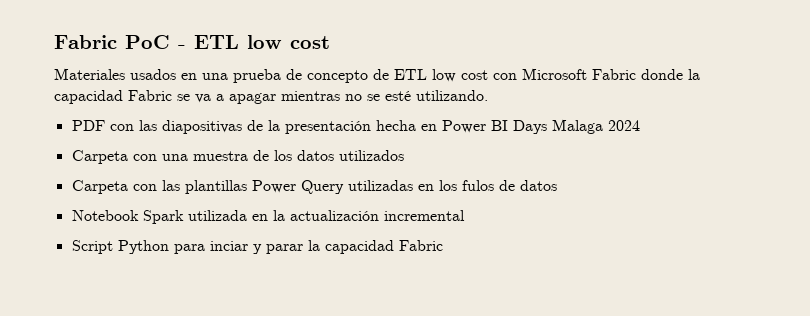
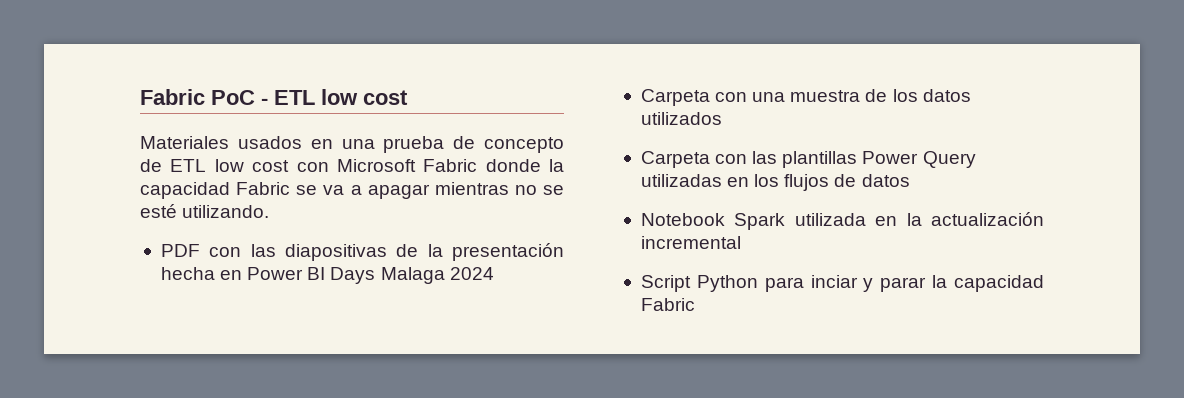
- Carpeta con las plantillas Power Query utilizadas en los fulos de datos
+ Carpeta con las plantillas Power Query utilizadas en los flujos de datos

